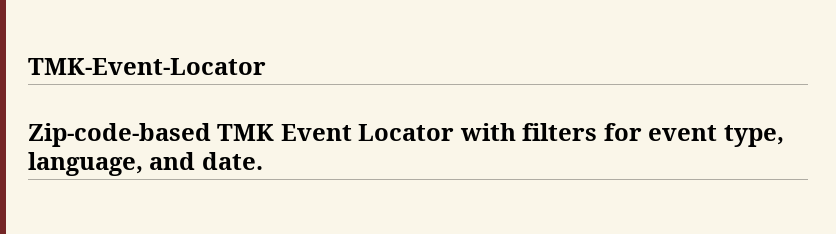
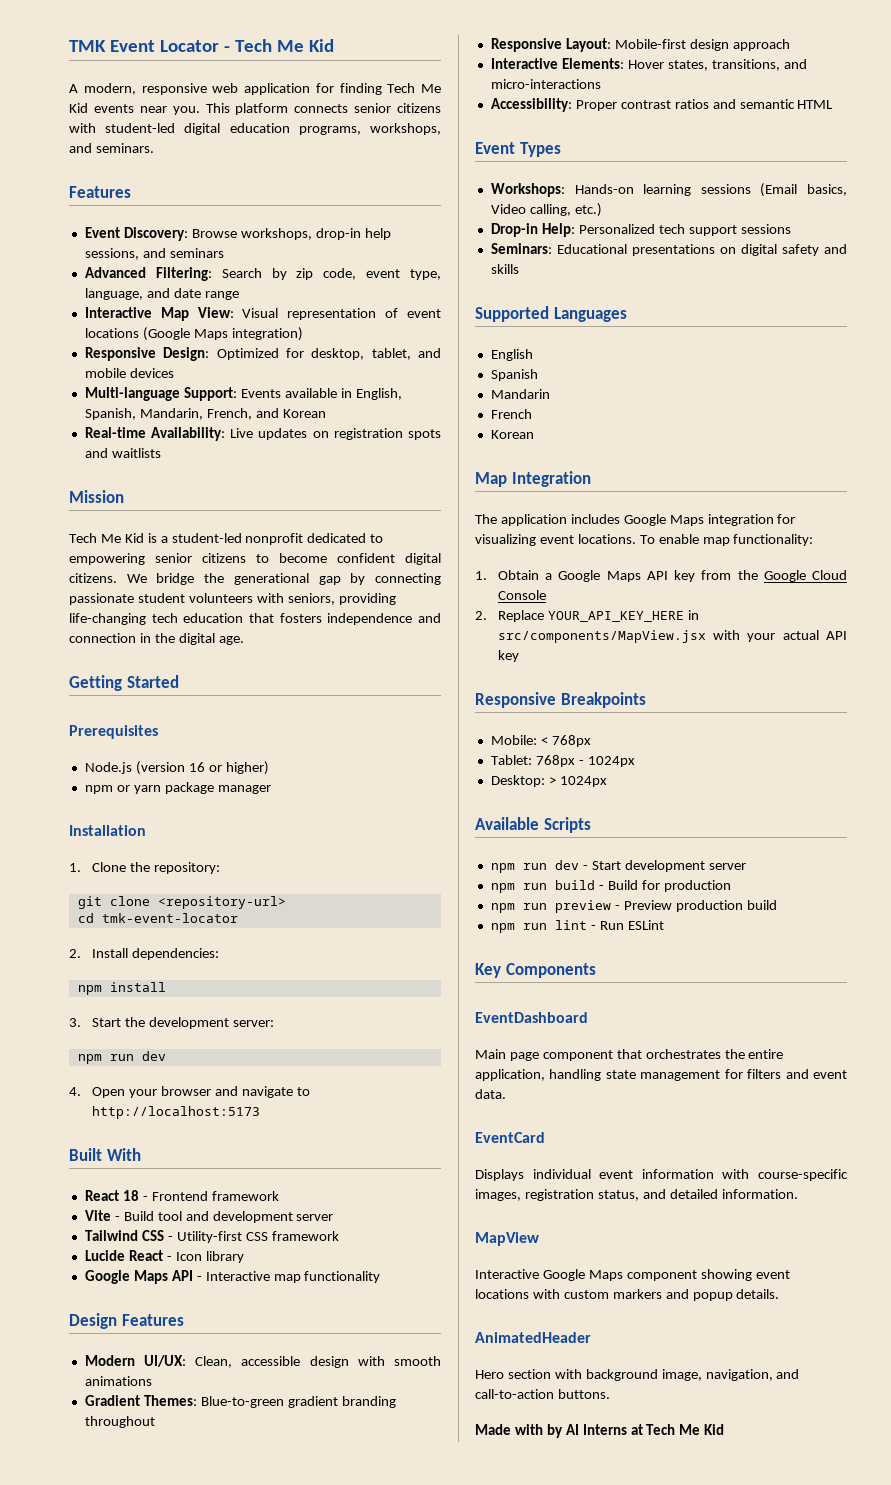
- TMK-Event-Locator
- Zip-code-based TMK Event Locator with filters for event type, language, and date.
+ TMK Event Locator - Tech Me Kid
+ A modern, responsive web application for finding Tech Me Kid events near you. This platform connects senior citizens with student-led digital education programs, workshops, and seminars.
+ Features
+ Event Discovery: Browse workshops, drop-in help sessions, and seminars
+ Advanced Filtering: Search by zip code, event type, language, and date range
+ Interactive Map View: Visual representation of event locations (Google Maps integration)
+ Responsive Design: Optimized for desktop, tablet, and mobile devices
+ Multi-language Support: Events available in English, Spanish, Mandarin, French, and Korean
+ Real-time Availability: Live updates on registration spots and waitlists
+ Mission
+ Tech Me Kid is a student-led nonprofit dedicated to empowering senior citizens to become confident digital citizens. We bridge the generational gap by connecting passionate student volunteers with seniors, providing life-changing tech education that fosters independence and connection in the digital age.
+ Getting Started
+ Prerequisites
+ Node.js (version 16 or higher)
+ npm or yarn package manager
+ Installation
+ 1. Clone the repository:
+ git clone <repository-url>
+ cd tmk-event-locator
+ 2. Install dependencies:
+ npm install
+ 3. Start the development server:
+ npm run dev
+ 4. Open your browser and navigate to http://localhost:5173
+ Built With
+ React 18 - Frontend framework
+ Vite - Build tool and development server
+ Tailwind CSS - Utility-first CSS framework
+ Lucide React - Icon library
+ Google Maps API - Interactive map functionality
+ Design Features
+ Modern UI/UX: Clean, accessible design with smooth animations
+ Gradient Themes: Blue-to-green gradient branding throughout
+ Responsive Layout: Mobile-first design approach
+ Interactive Elements: Hover states, transitions, and micro-interactions
+ Accessibility: Proper contrast ratios and semantic HTML
+ Event Types
+ Workshops: Hands-on learning sessions (Email basics, Video calling, etc.)
+ Drop-in Help: Personalized tech support sessions
+ Seminars: Educational presentations on digital safety and skills
+ Supported Languages
+ English
+ Spanish
+ Mandarin
+ French
+ Korean
+ Map Integration
+ The application includes Google Maps integration for visualizing event locations. To enable map functionality:
+ 1. Obtain a Google Maps API key from the Google Cloud Console
+ 2. Replace YOUR_API_KEY_HERE in src/components/MapView.jsx with your actual API key
+ Responsive Breakpoints
+ Mobile: < 768px
+ Tablet: 768px - 1024px
+ Desktop: > 1024px
+ Available Scripts
+ npm run dev - Start development server
+ npm run build - Build for production
+ npm run preview - Preview production build
+ npm run lint - Run ESLint
+ Key Components
+ EventDashboard
+ Main page component that orchestrates the entire application, handling state management for filters and event data.
+ EventCard
+ Displays individual event information with course-specific images, registration status, and detailed information.
+ MapView
+ Interactive Google Maps component showing event locations with custom markers and popup details.
+ AnimatedHeader
+ Hero section with background image, navigation, and call-to-action buttons.
+ Made with by AI Interns at Tech Me Kid

